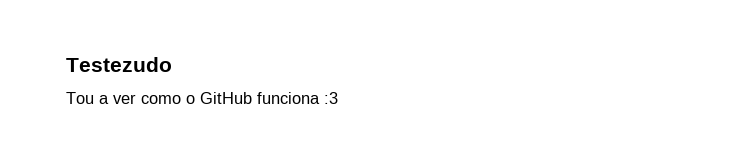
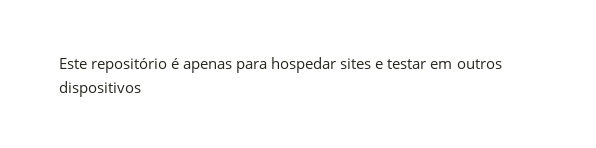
- Testezudo
- Tou a ver como o GitHub funciona :3
+ Este repositório é apenas para hospedar sites e testar em outros dispositivos

